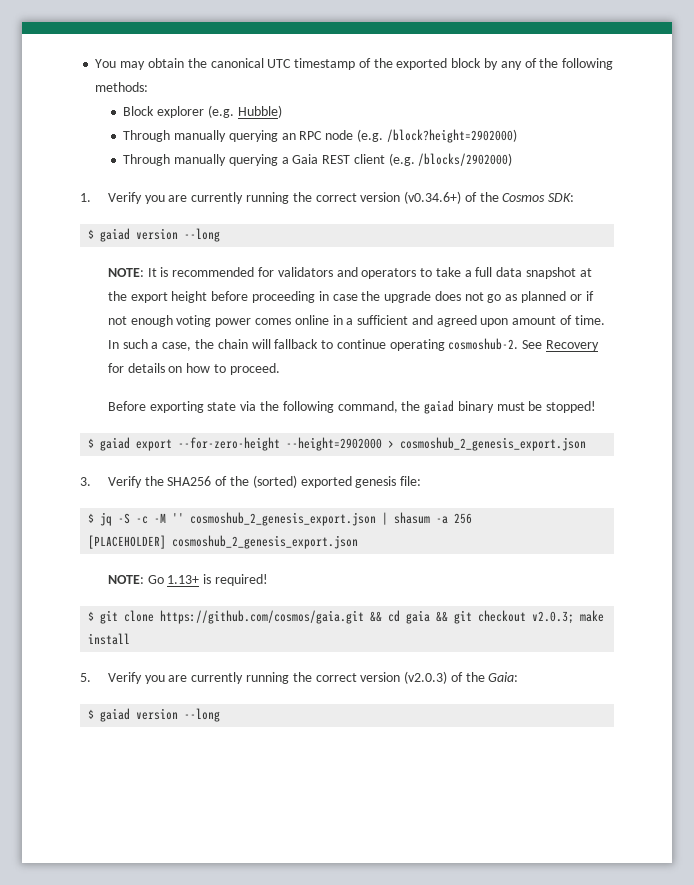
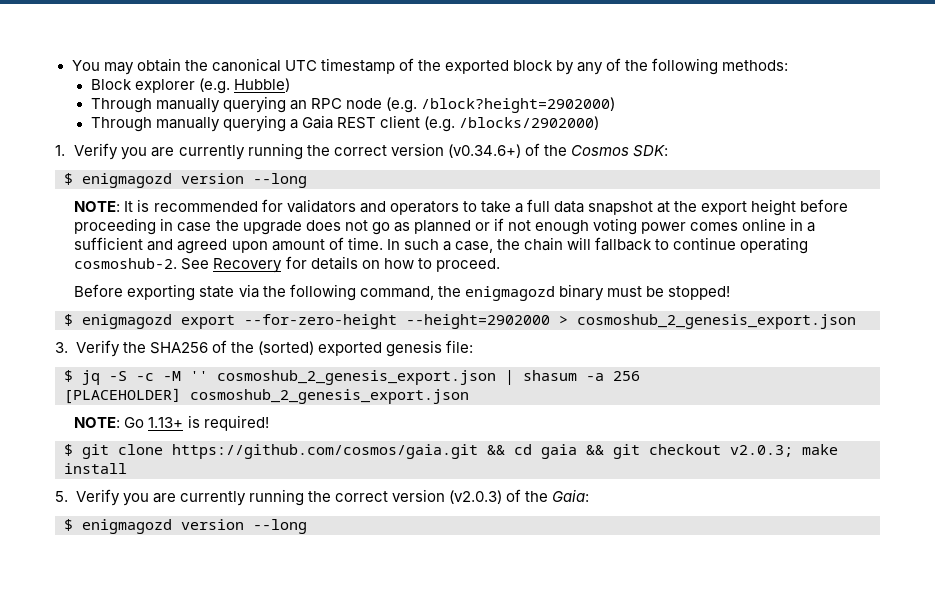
  1. Verify you are currently running the correct version (v0.34.6+) of the Cosmos SDK:
- $ gaiad version --long
+ $ enigmagozd version --long
- Before exporting state via the following command, the gaiad binary must be stopped!
+ Before exporting state via the following command, the enigmagozd binary must be stopped!
- $ gaiad export --for-zero-height --height=2902000 > cosmoshub_2_genesis_export.json
+ $ enigmagozd export --for-zero-height --height=2902000 > cosmoshub_2_genesis_export.json
  5. Verify you are currently running the correct version (v2.0.3) of the Gaia:
- $ gaiad version --long
+ $ enigmagozd version --long

